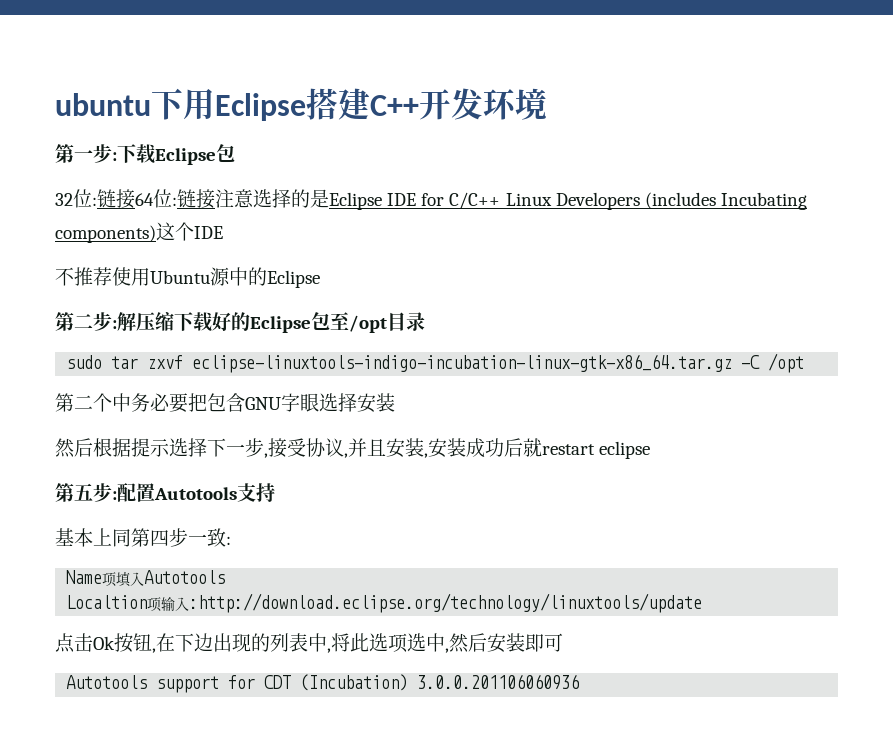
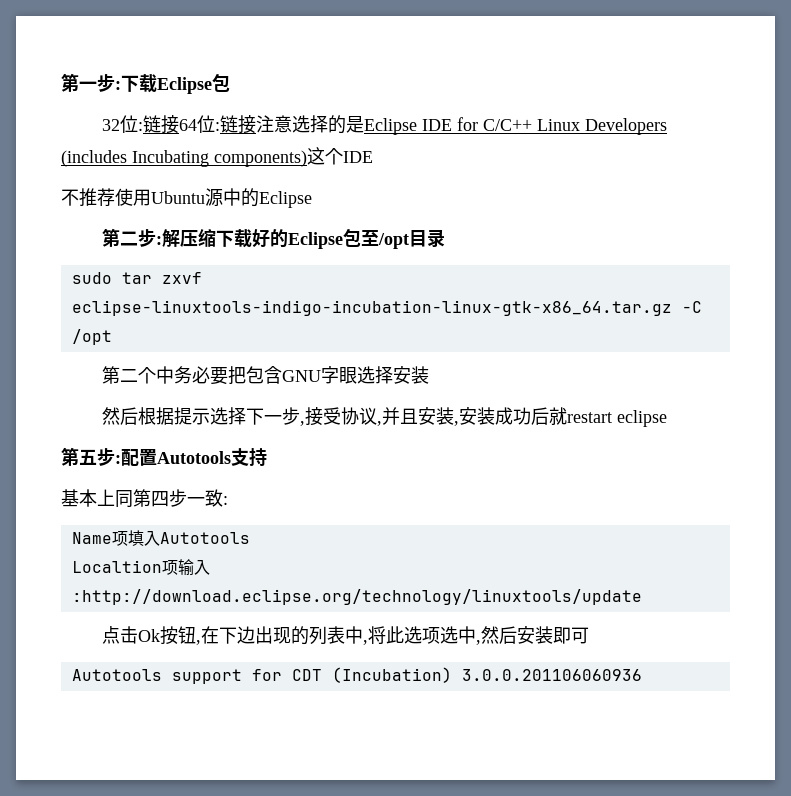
- ubuntu下用Eclipse搭建C++开发环境

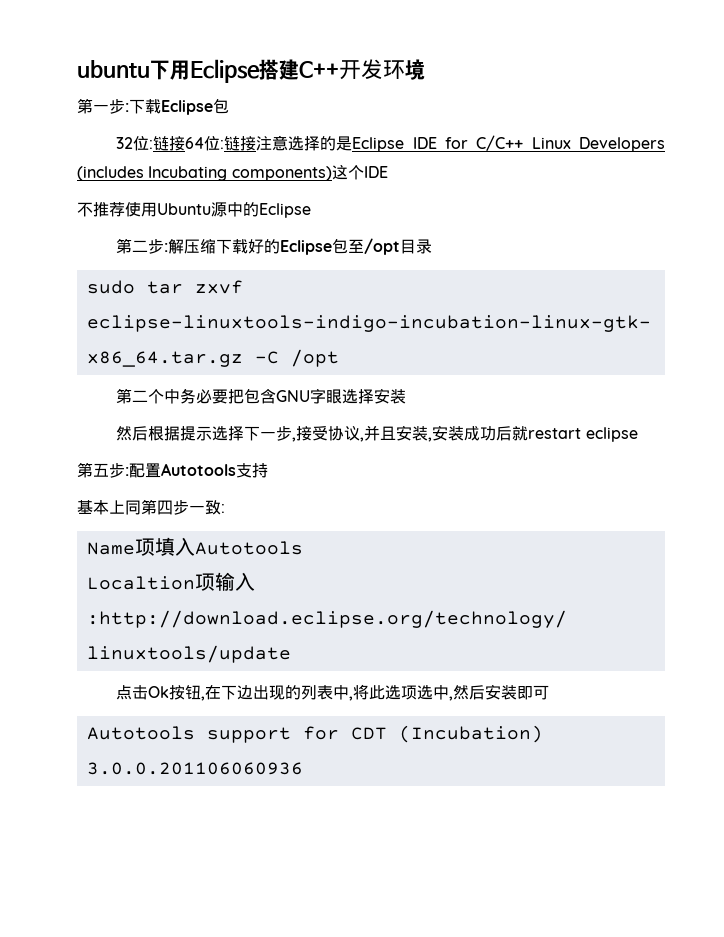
+ ubuntu下用Eclipse搭建C++开发环境

